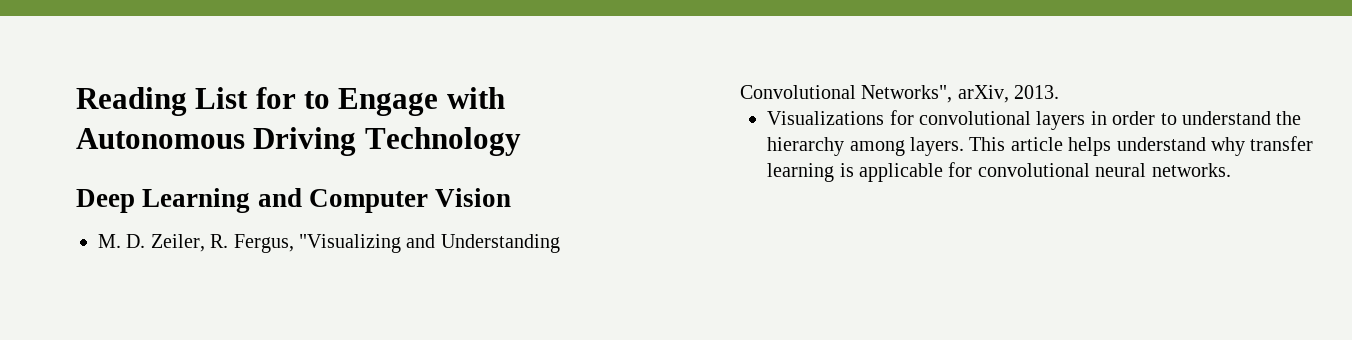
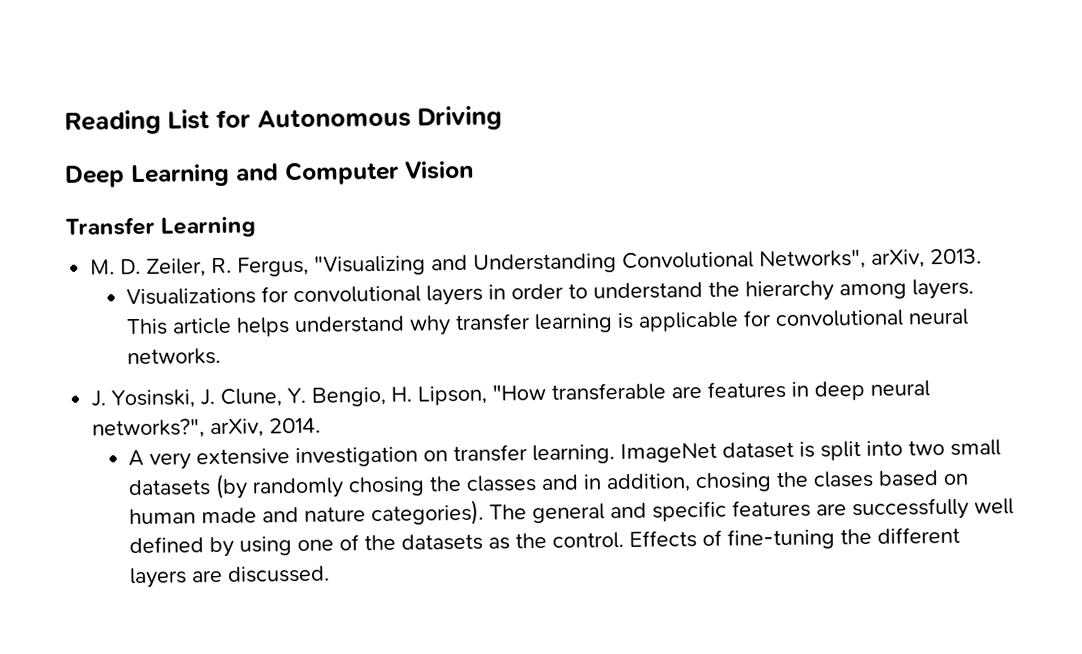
- Reading List for to Engage with Autonomous Driving Technology
+ Reading List for Autonomous Driving
+ Transfer Learning
+ J. Yosinski, J. Clune, Y. Bengio, H. Lipson, "How transferable are features in deep neural networks?", arXiv, 2014.
+ A very extensive investigation on transfer learning. ImageNet dataset is split into two small datasets (by randomly chosing the classes and in addition, chosing the clases based on human made and nature categories). The general and specific features are successfully well defined by using one of the datasets as the control. Effects of fine-tuning the different layers are discussed.

